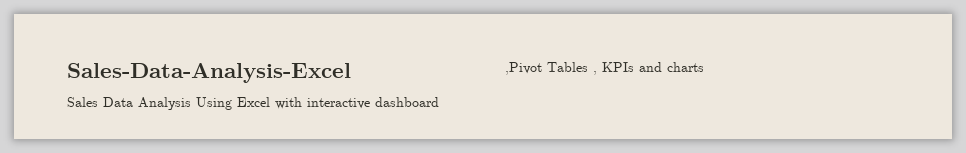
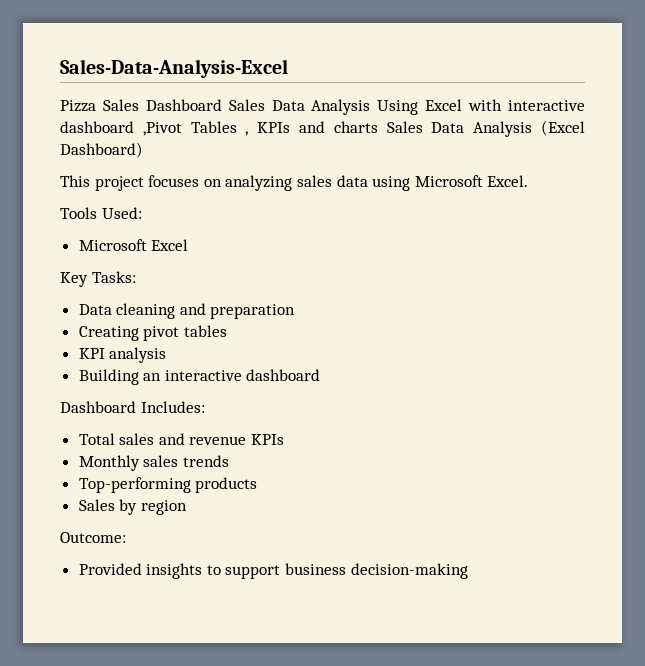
- Sales Data Analysis Using Excel with interactive dashboard ,Pivot Tables , KPIs and charts
+ Pizza Sales Dashboard Sales Data Analysis Using Excel with interactive dashboard ,Pivot Tables , KPIs and charts Sales Data Analysis (Excel Dashboard)
+ This project focuses on analyzing sales data using Microsoft Excel.
+ Tools Used:
+ Microsoft Excel
+ Key Tasks:
+ Data cleaning and preparation
+ Creating pivot tables
+ KPI analysis
+ Building an interactive dashboard
+ Dashboard Includes:
+ Total sales and revenue KPIs
+ Monthly sales trends
+ Top-performing products
+ Sales by region
+ Outcome:
+ Provided insights to support business decision-making

